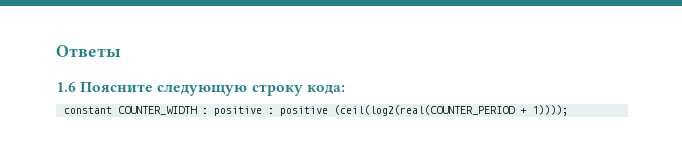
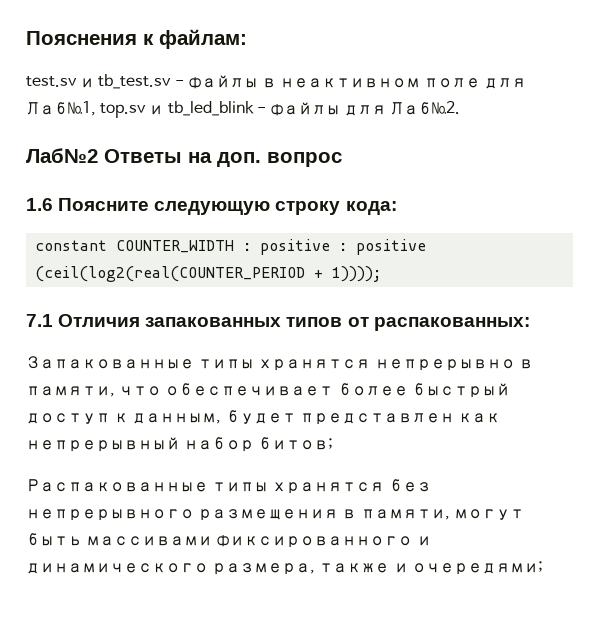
- Ответы
+ Пояснения к файлам:
+ test.sv и tb_test.sv - файлы в неактивном поле для Лаб№1, top.sv и tb_led_blink - файлы для Лаб№2.
+ Лаб№2 Ответы на доп. вопрос
+ 7.1 Отличия запакованных типов от распакованных:
+ Запакованные типы хранятся непрерывно в памяти, что обеспечивает более быстрый доступ к данным, будет представлен как непрерывный набор битов;
+ Распакованные типы хранятся без непрерывного размещения в памяти, могут быть массивами фиксированного и динамического размера, также и очередями;

